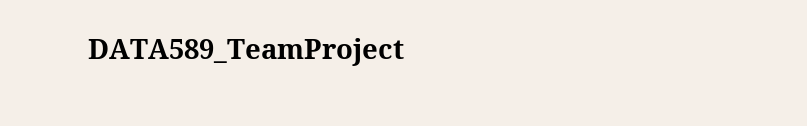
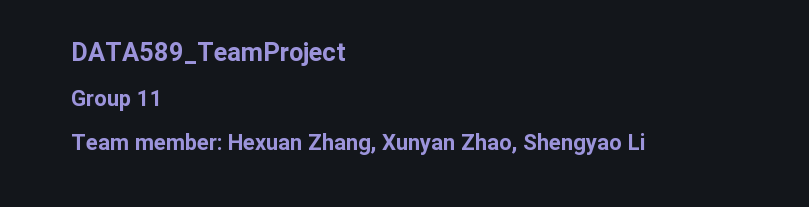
+ Group 11
+ Team member: Hexuan Zhang, Xunyan Zhao, Shengyao Li

